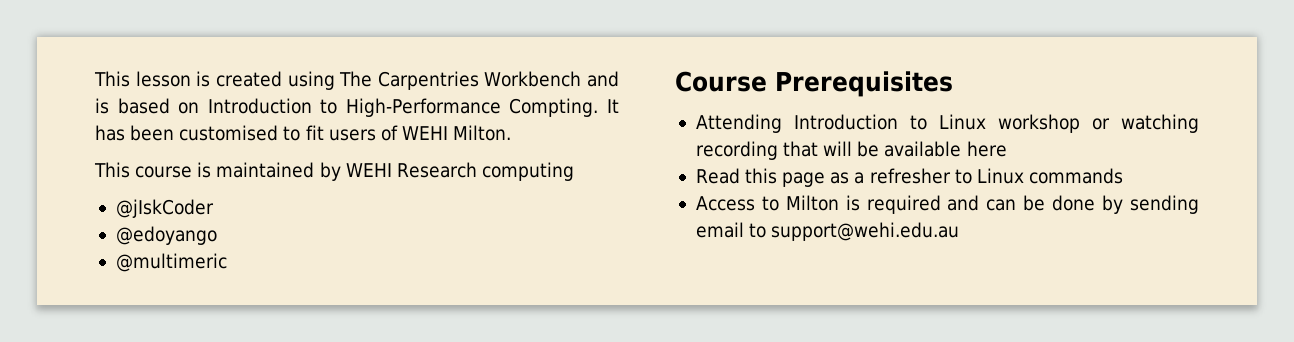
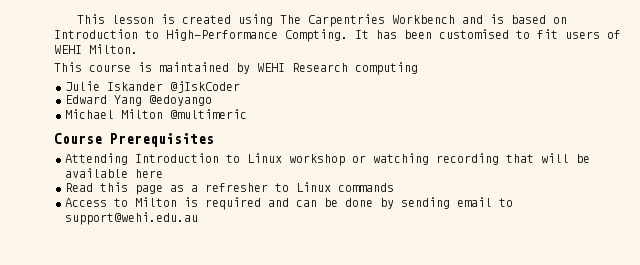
- @jIskCoder
+ Julie Iskander @jIskCoder
- @edoyango
+ Edward Yang @edoyango
- @multimeric
+ Michael Milton @multimeric

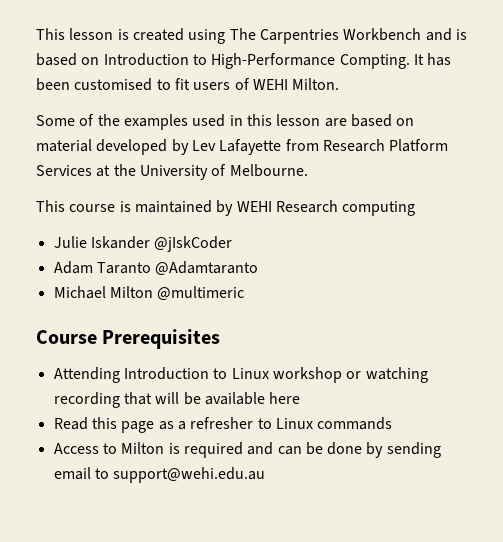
+ Some of the examples used in this lesson are based on material developed by Lev Lafayette from Research Platform Services at the University of Melbourne.
- Edward Yang @edoyango
+ Adam Taranto @Adamtaranto

